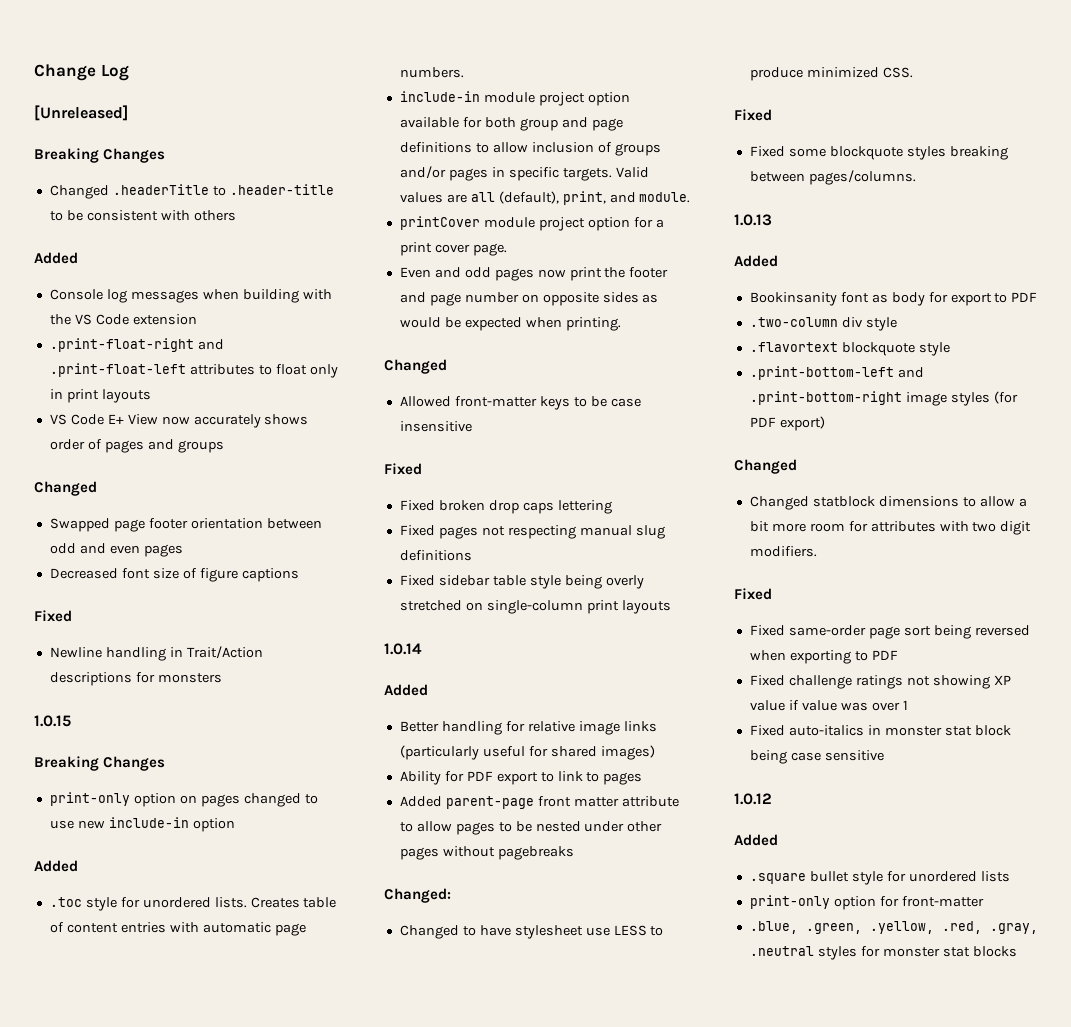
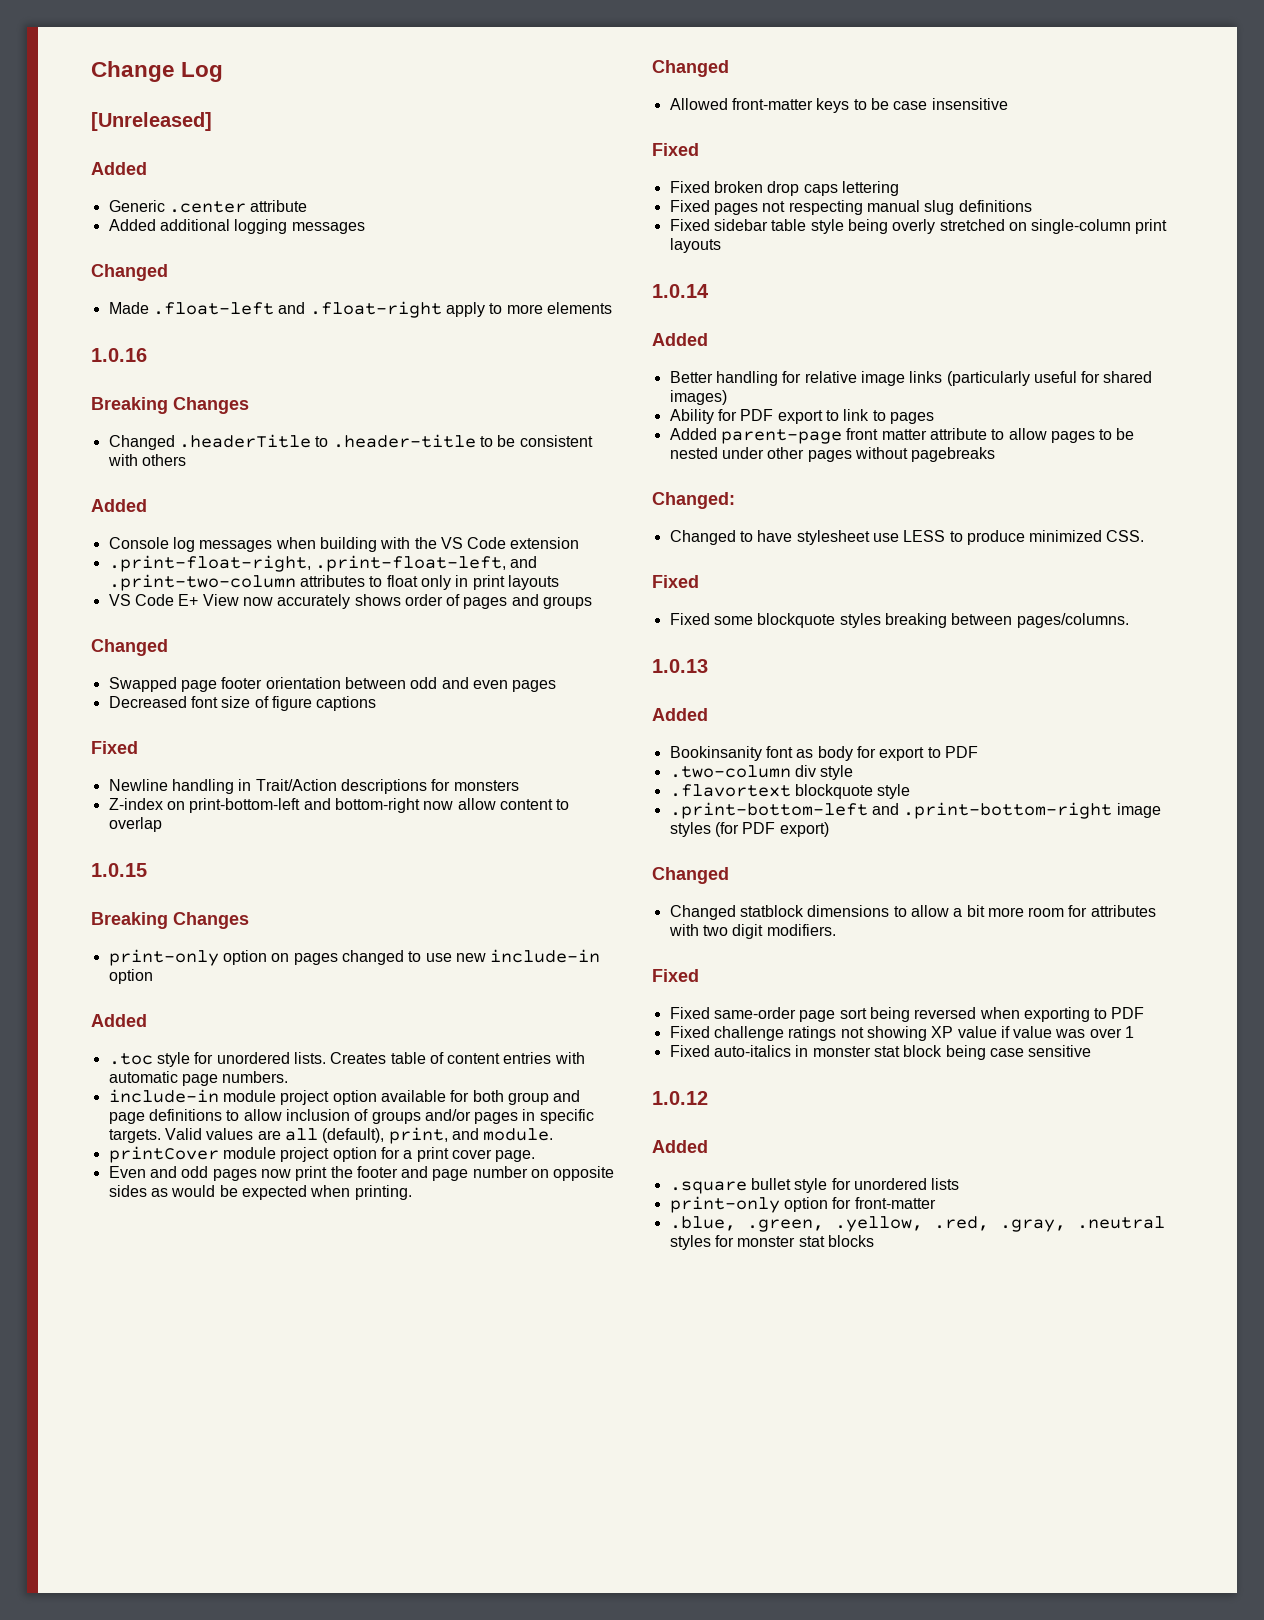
  [Unreleased]
+ Added
+ Generic .center attribute
+ Added additional logging messages
+ Changed
+ Made .float-left and .float-right apply to more elements
+ 1.0.16
- .print-float-right and .print-float-left attributes to float only in print layouts
+ .print-float-right, .print-float-left, and .print-two-column attributes to float only in print layouts
+ Z-index on print-bottom-left and bottom-right now allow content to overlap

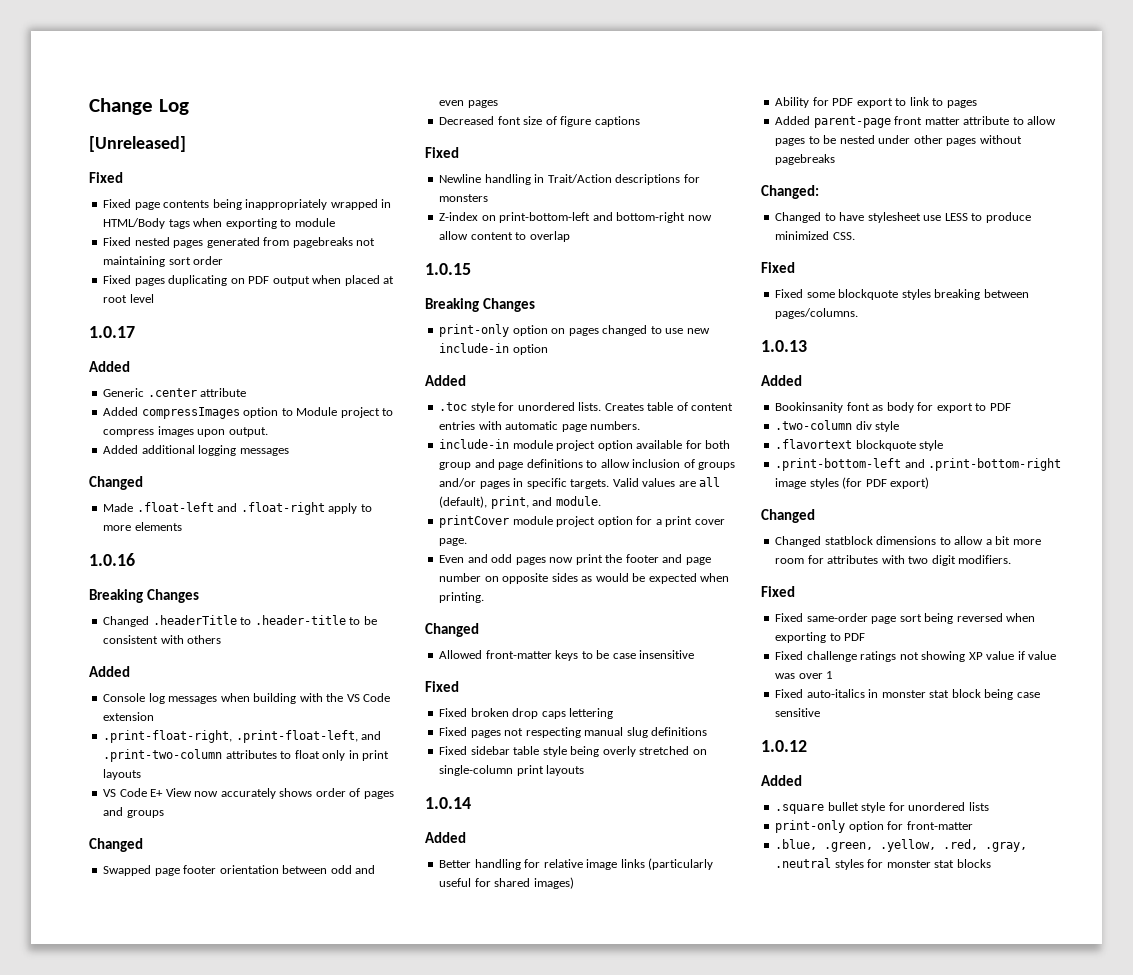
  [Unreleased]
+ Fixed
+ Fixed page contents being inappropriately wrapped in HTML/Body tags when exporting to module
+ Fixed nested pages generated from pagebreaks not maintaining sort order
+ Fixed pages duplicating on PDF output when placed at root level
+ 1.0.17
  Added
  Generic .center attribute
+ Added compressImages option to Module project to compress images upon output.

